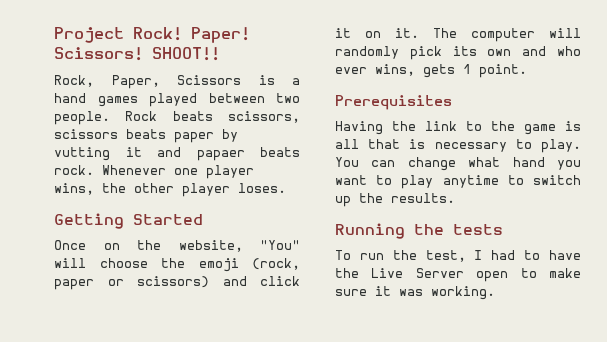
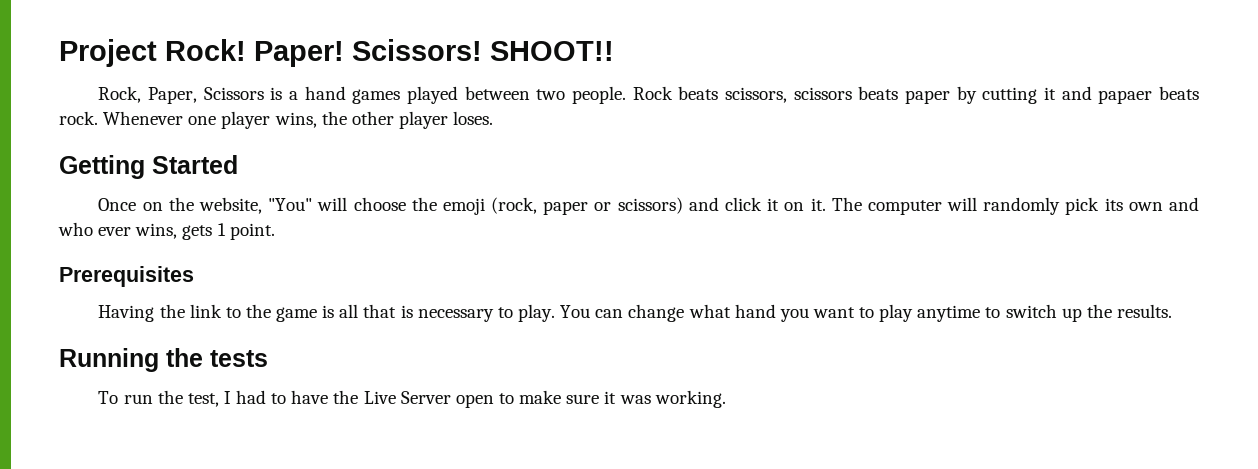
- Rock beats scissors, scissors beats paper by vutting it and papaer beats rock.
+ Rock beats scissors, scissors beats paper by cutting it and papaer beats rock.

